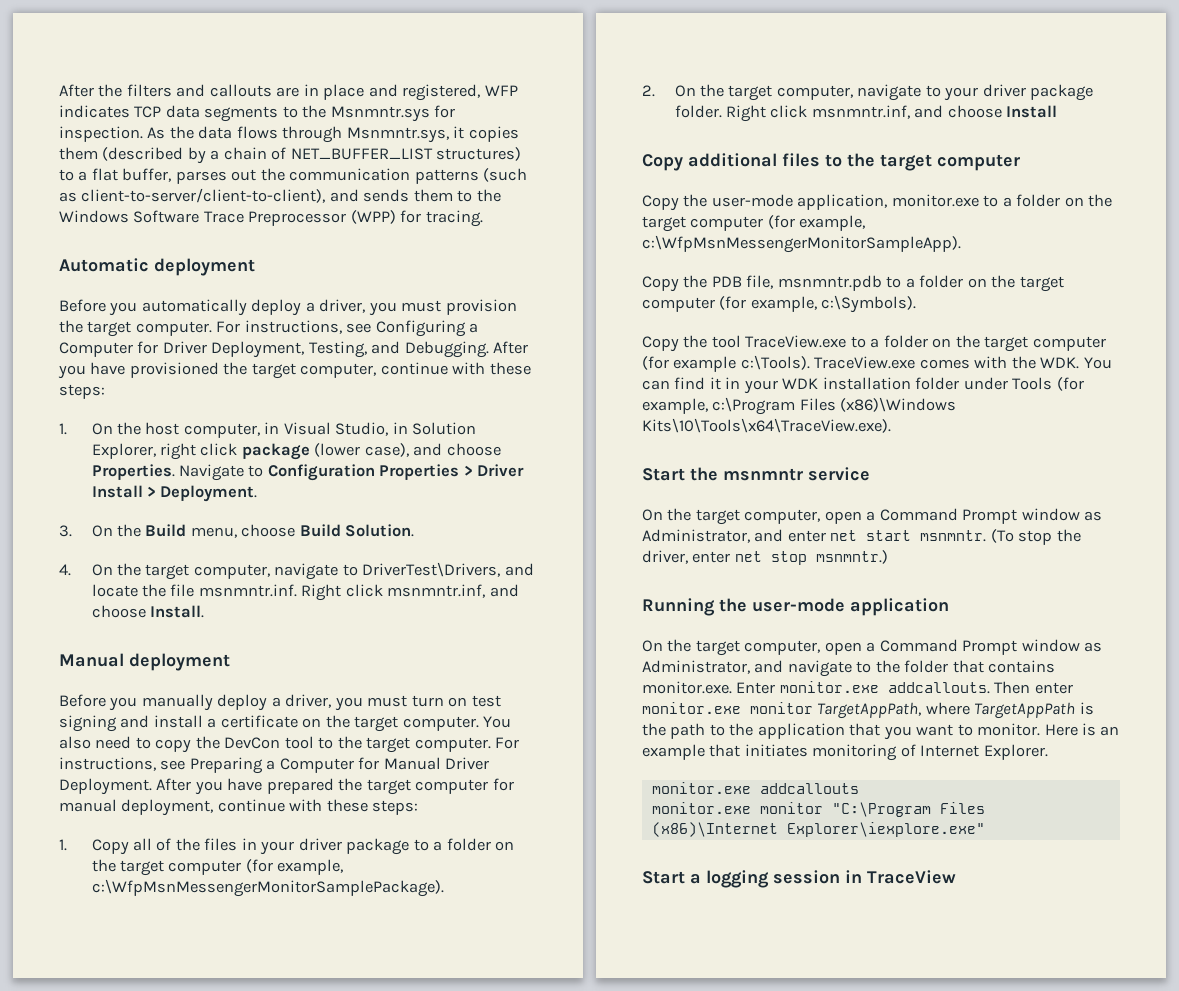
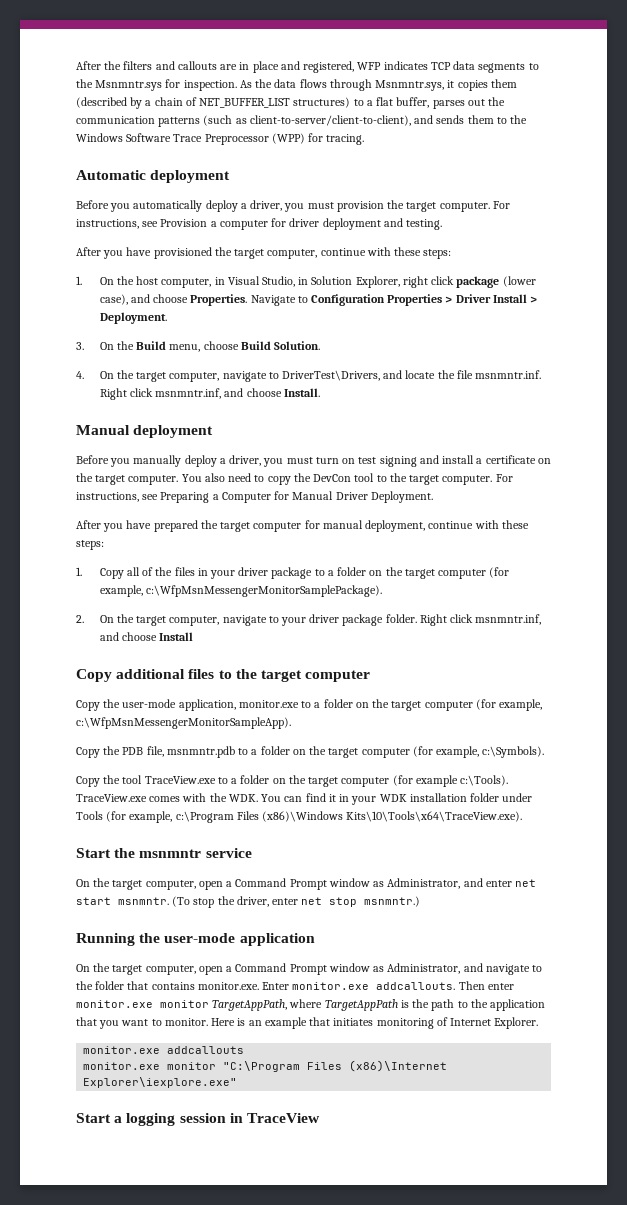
- For instructions, see Configuring a Computer for Driver Deployment, Testing, and Debugging. After you have provisioned the target computer, continue with these steps:
+ For instructions, see Provision a computer for driver deployment and testing.
+ After you have provisioned the target computer, continue with these steps:
- For instructions, see Preparing a Computer for Manual Driver Deployment. After you have prepared the target computer for manual deployment, continue with these steps:
+ For instructions, see Preparing a Computer for Manual Driver Deployment.
+ After you have prepared the target computer for manual deployment, continue with these steps:

